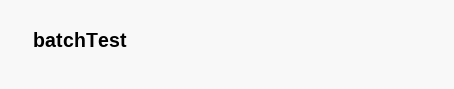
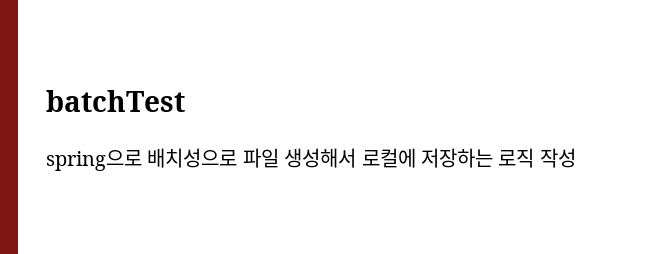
+ spring으로 배치성으로 파일 생성해서 로컬에 저장하는 로직 작성

